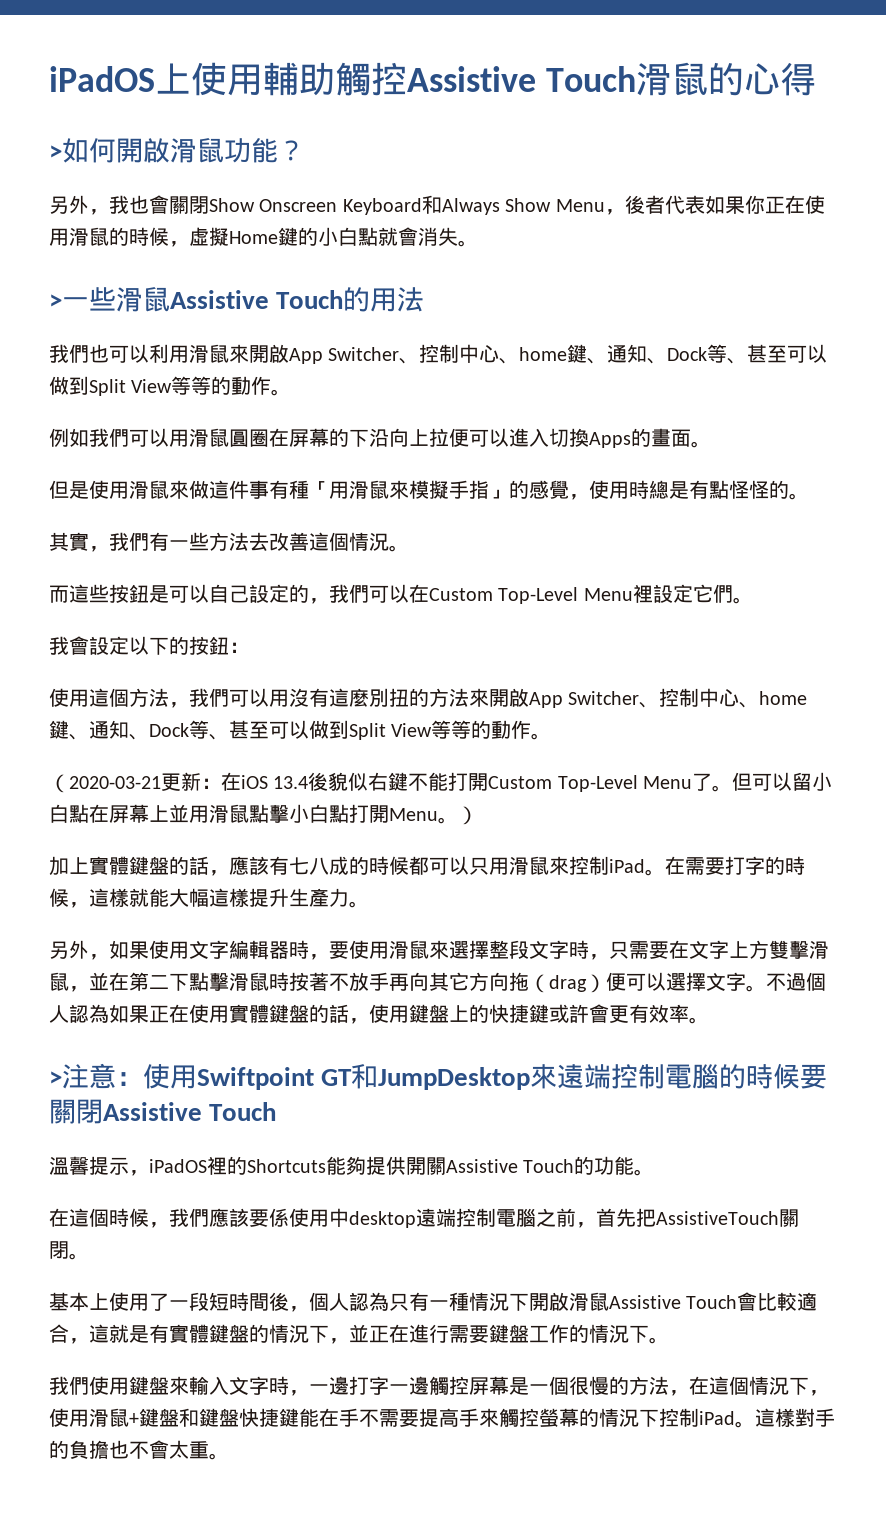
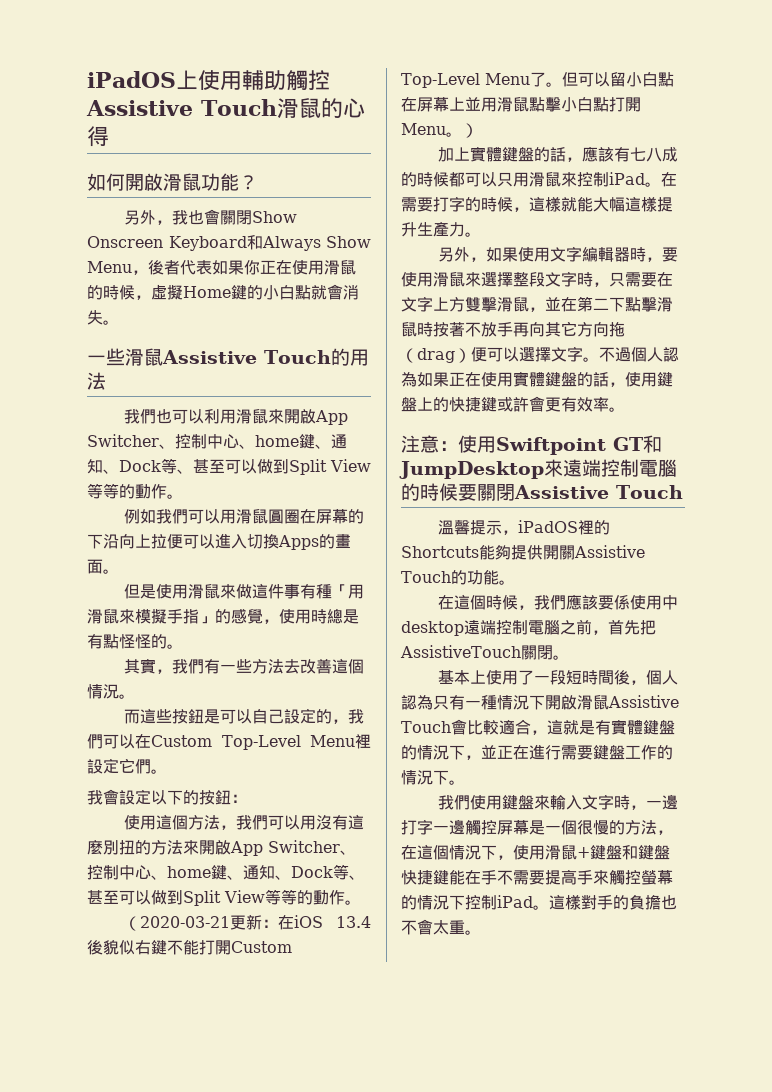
- >如何開啟滑鼠功能？
+ 如何開啟滑鼠功能？
- >一些滑鼠Assistive Touch的用法
+ 一些滑鼠Assistive Touch的用法
- >注意：使用Swiftpoint GT和JumpDesktop來遠端控制電腦的時候要關閉Assistive Touch
+ 注意：使用Swiftpoint GT和JumpDesktop來遠端控制電腦的時候要關閉Assistive Touch

